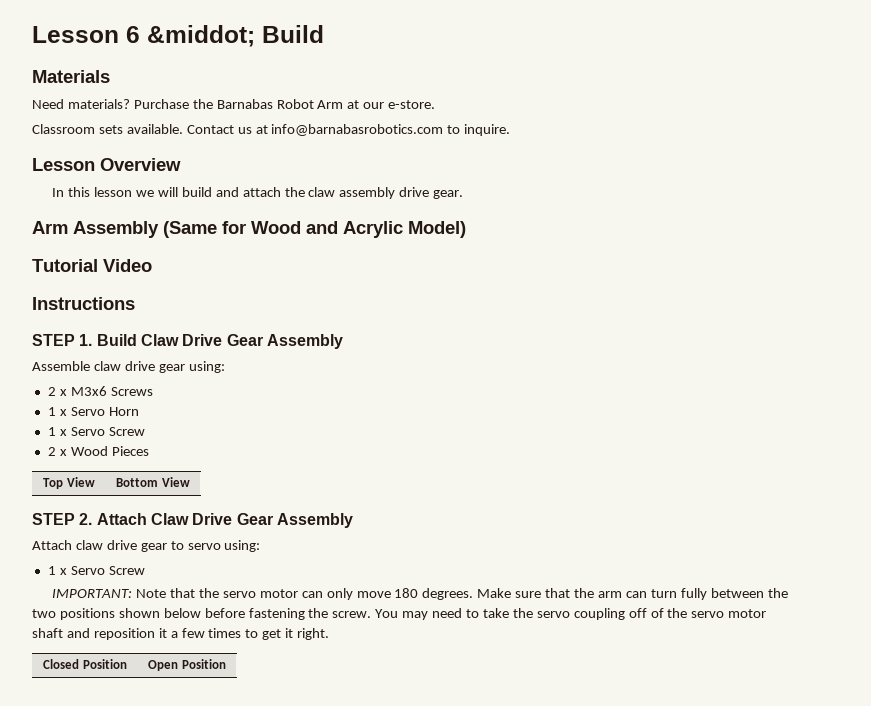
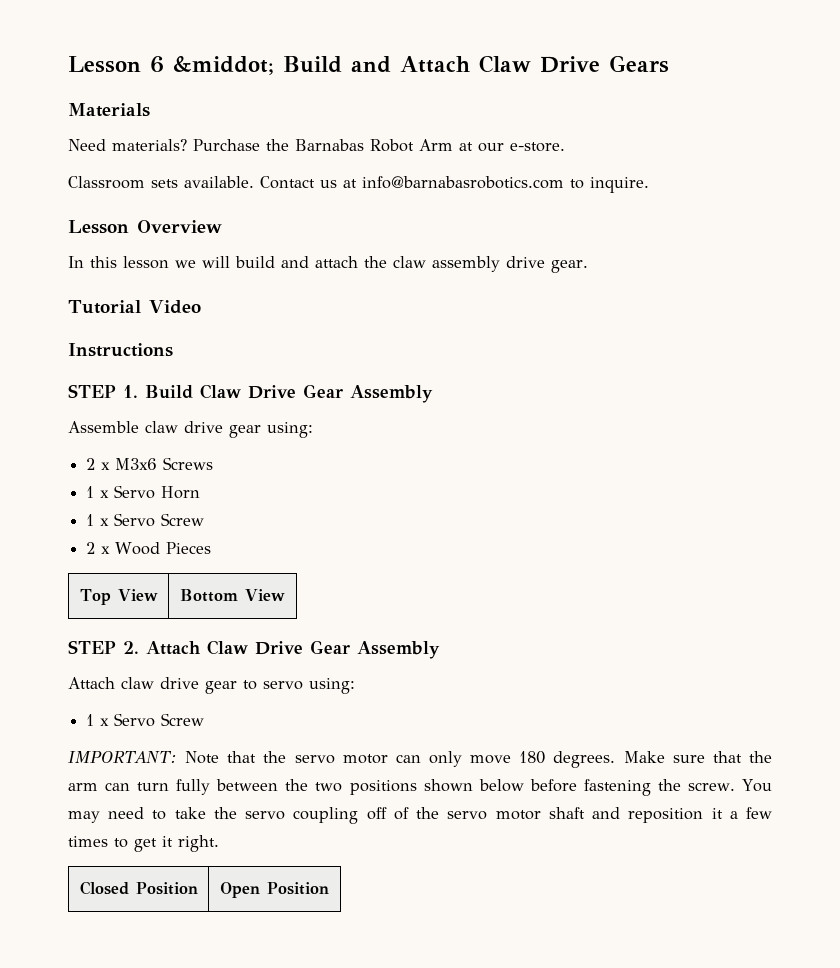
- Lesson 6 &middot; Build
+ Lesson 6 &middot; Build and Attach Claw Drive Gears
- Arm Assembly (Same for Wood and Acrylic Model)

